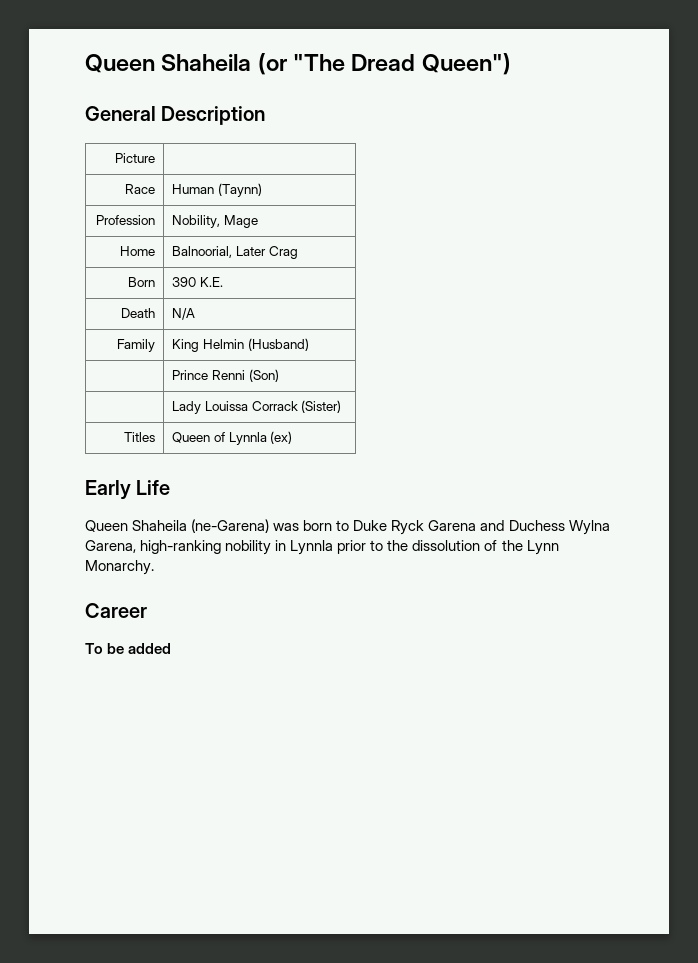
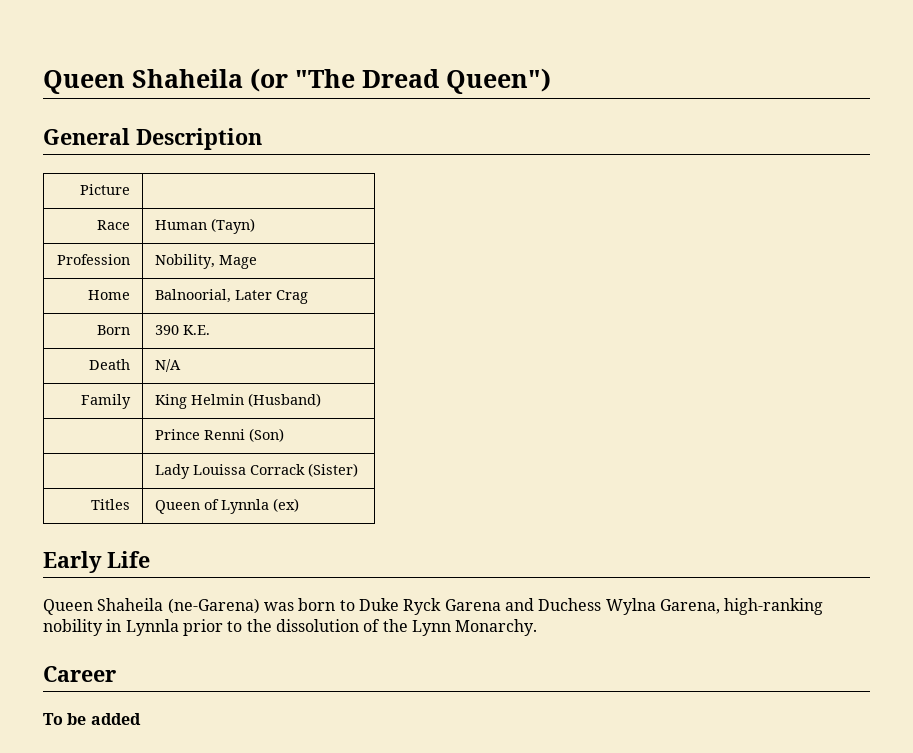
- Race | Human (Taynn)
+ Race | Human (Tayn)

